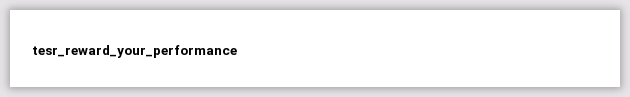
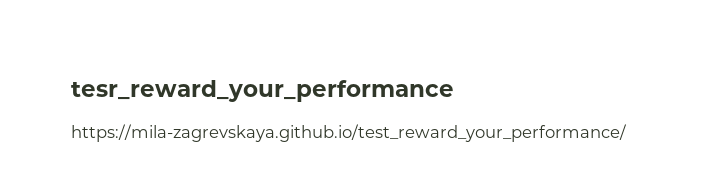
+ https://mila-zagrevskaya.github.io/test_reward_your_performance/

